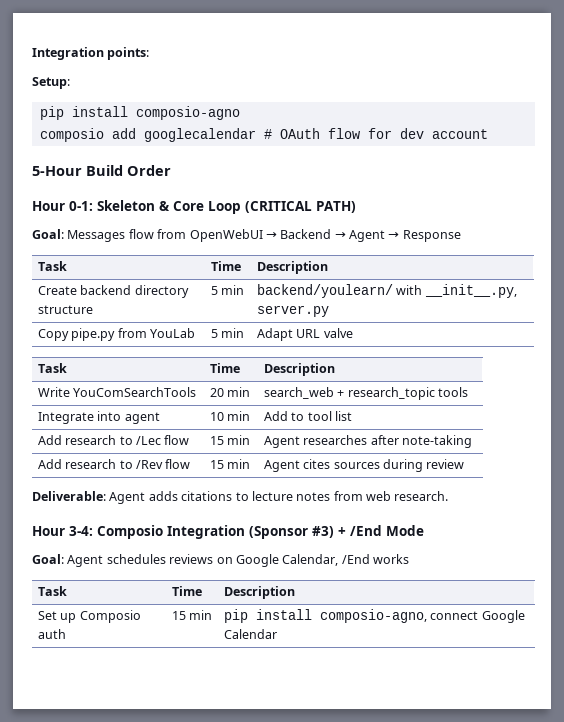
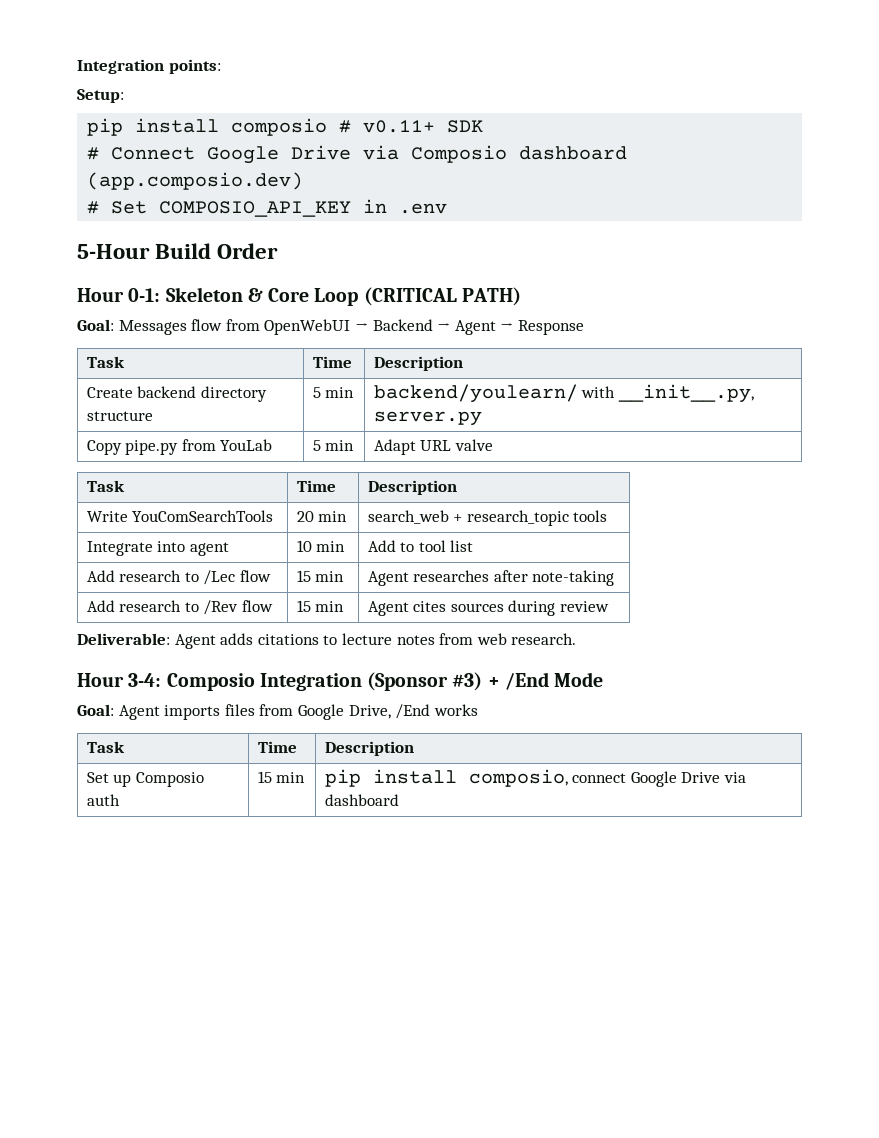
- pip install composio-agno
- composio add googlecalendar # OAuth flow for dev account
+ pip install composio # v0.11+ SDK
+ # Connect Google Drive via Composio dashboard (app.composio.dev)
+ # Set COMPOSIO_API_KEY in .env
- Goal: Agent schedules reviews on Google Calendar, /End works
+ Goal: Agent imports files from Google Drive, /End works
- Set up Composio auth | 15 min | pip install composio-agno, connect Google Calendar
+ Set up Composio auth | 15 min | pip install composio, connect Google Drive via dashboard

